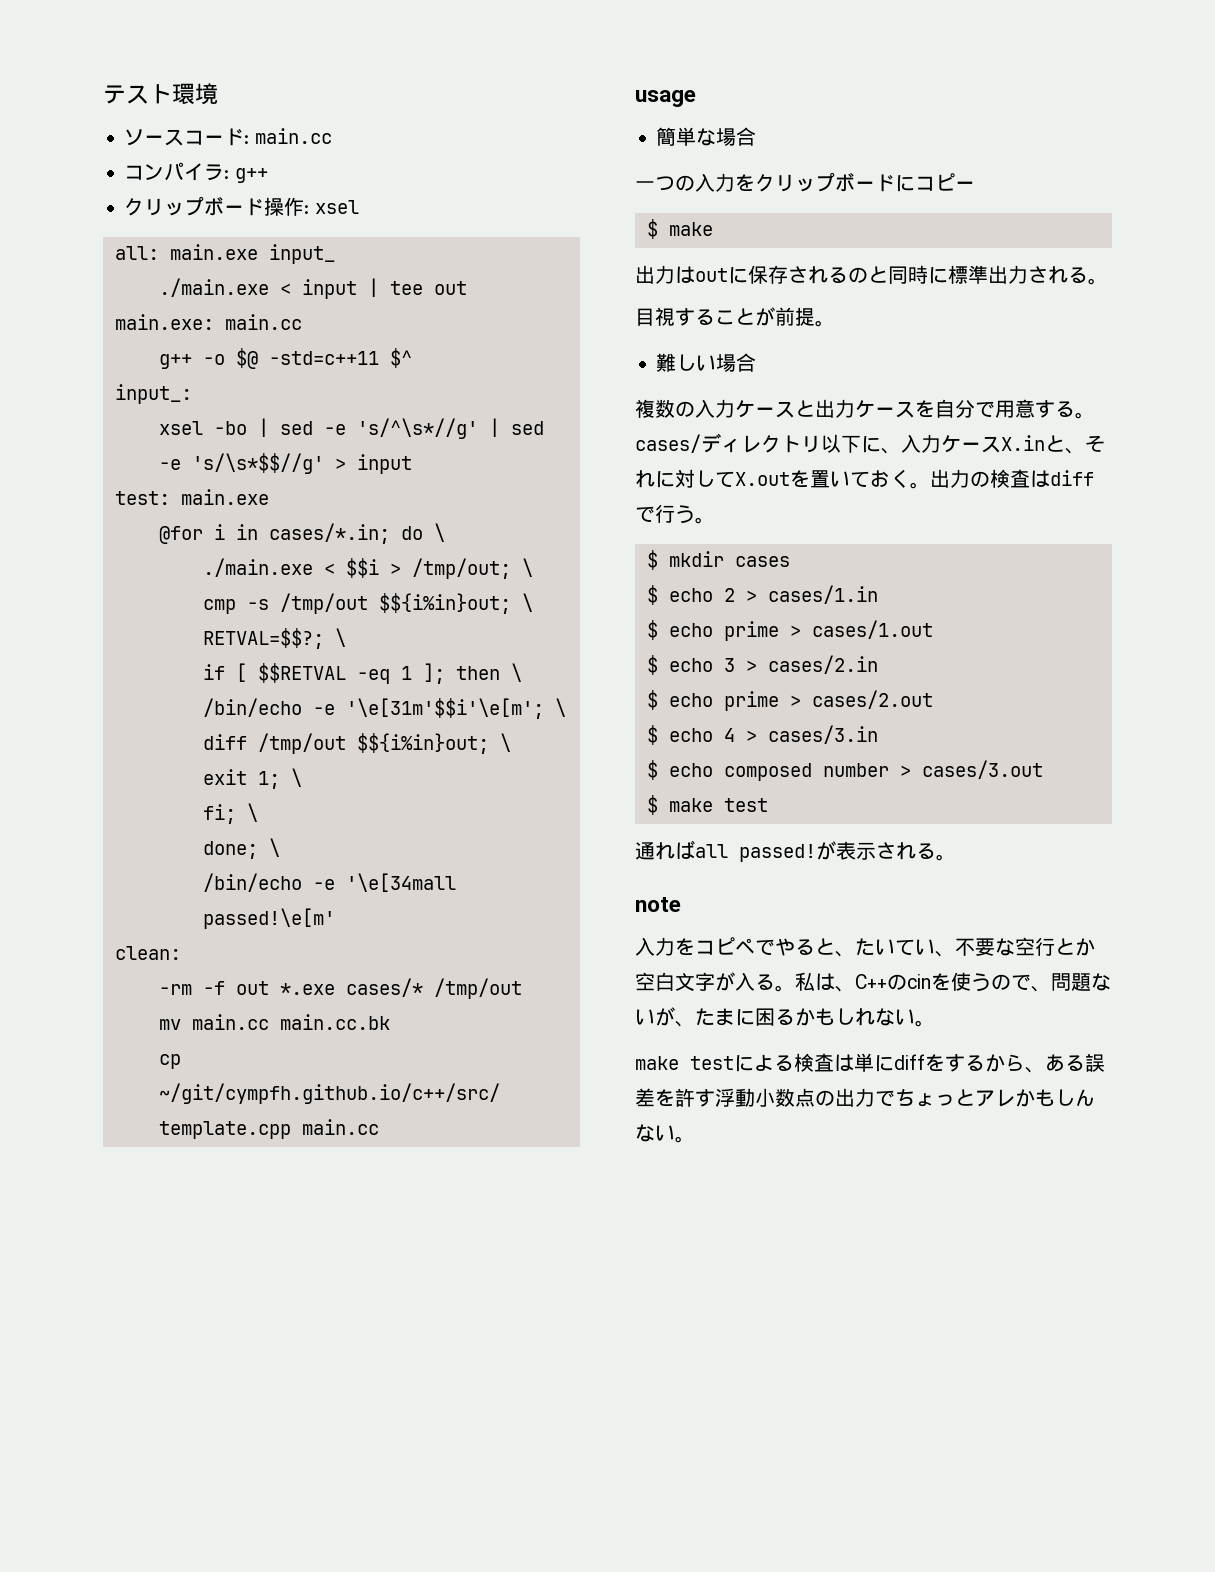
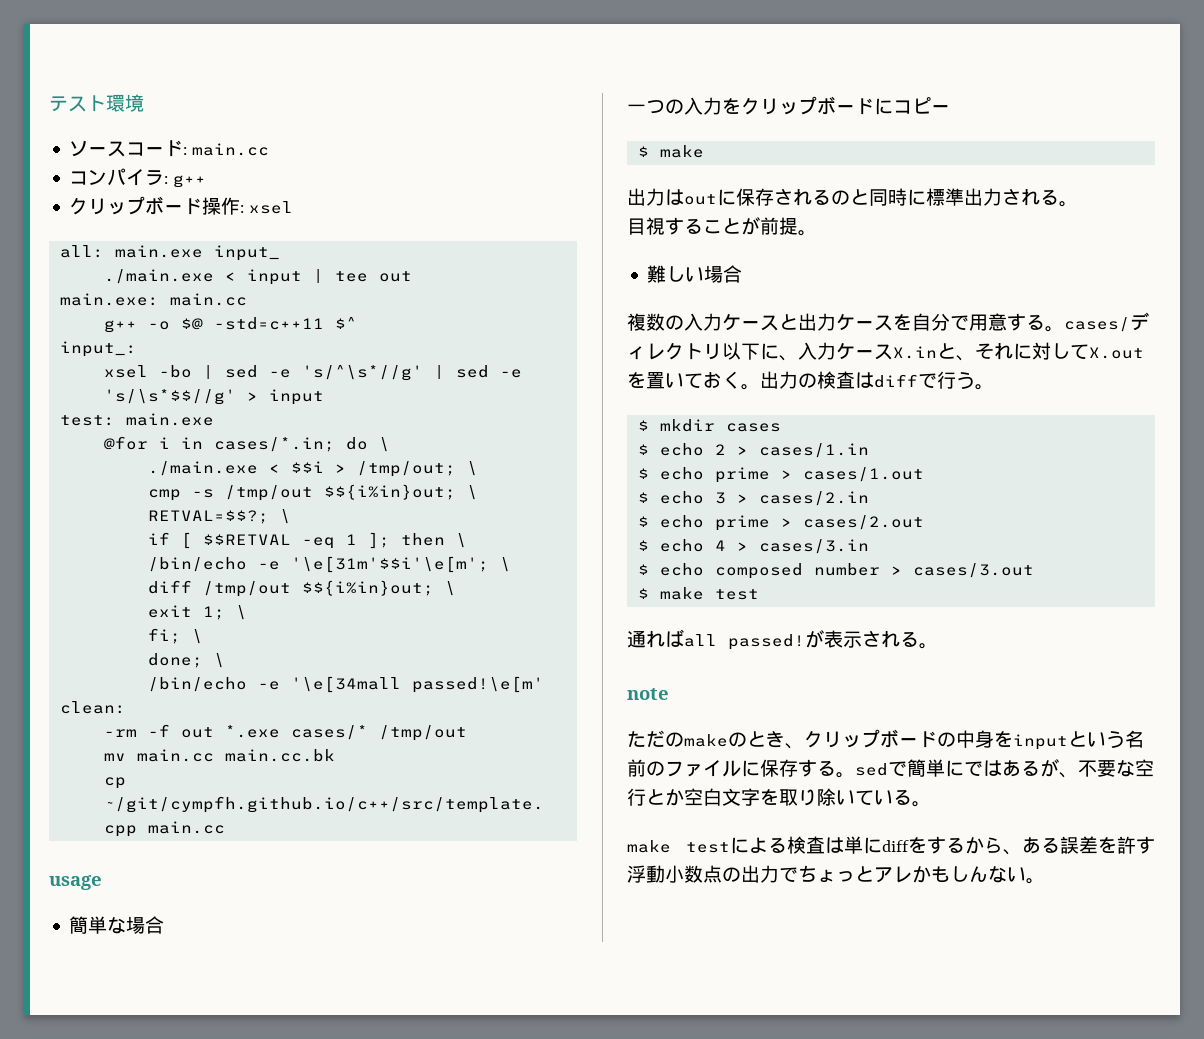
- 入力をコピペでやると、たいてい、不要な空行とか空白文字が入る。私は、C++のcinを使うので、問題ないが、たまに困るかもしれない。
+ ただのmakeのとき、クリップボードの中身をinputという名前のファイルに保存する。sedで簡単にではあるが、不要な空行とか空白文字を取り除いている。

